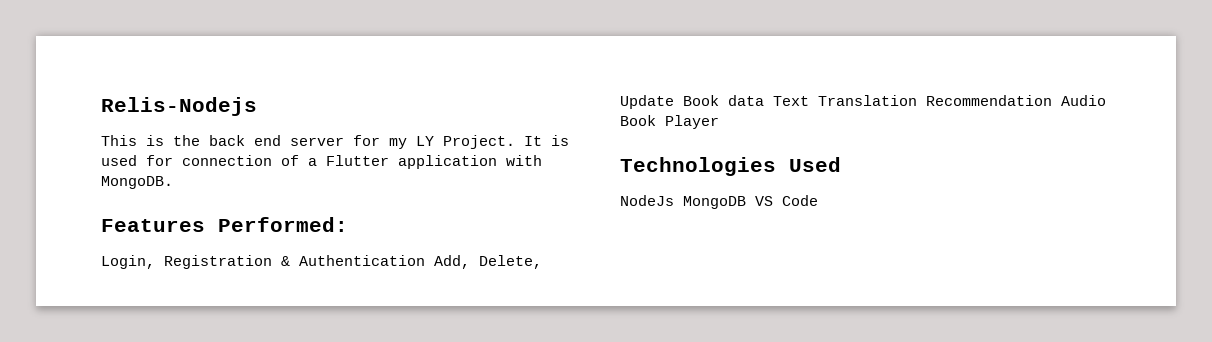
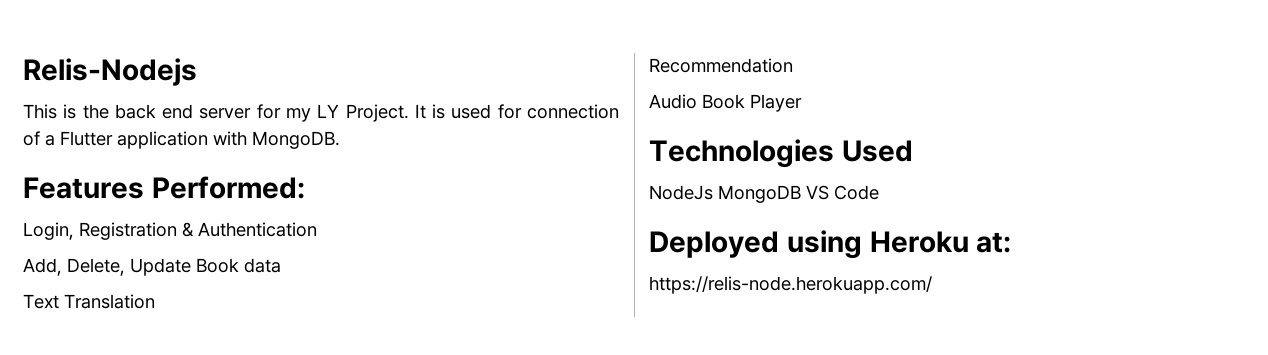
- Login, Registration & Authentication Add, Delete, Update Book data Text Translation Recommendation Audio Book Player
+ Login, Registration & Authentication
+ Add, Delete, Update Book data
+ Text Translation
+ Recommendation
+ Audio Book Player
+ Deployed using Heroku at:
+ https://relis-node.herokuapp.com/

